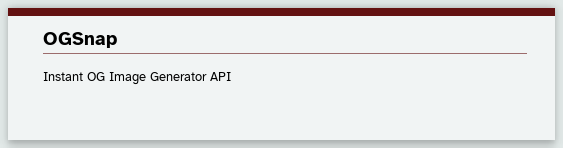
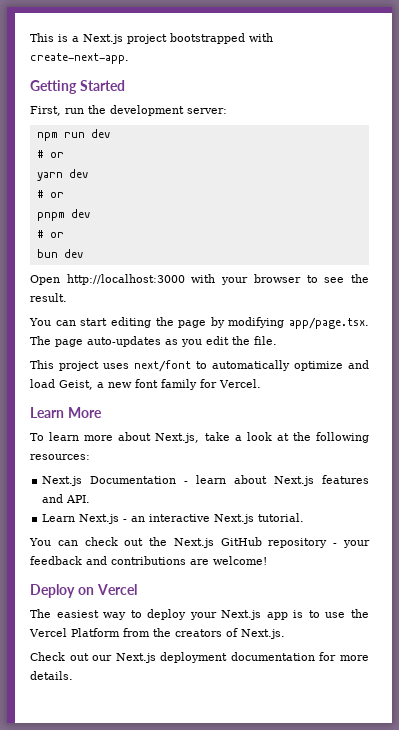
- OGSnap
- Instant OG Image Generator API
+ This is a Next.js project bootstrapped with create-next-app.
+ Getting Started
+ First, run the development server:
+ npm run dev
+ # or
+ yarn dev
+ # or
+ pnpm dev
+ # or
+ bun dev
+ Open http://localhost:3000 with your browser to see the result.
+ You can start editing the page by modifying app/page.tsx. The page auto-updates as you edit the file.
+ This project uses next/font to automatically optimize and load Geist, a new font family for Vercel.
+ Learn More
+ To learn more about Next.js, take a look at the following resources:
+ Next.js Documentation - learn about Next.js features and API.
+ Learn Next.js - an interactive Next.js tutorial.
+ You can check out the Next.js GitHub repository - your feedback and contributions are welcome!
+ Deploy on Vercel
+ The easiest way to deploy your Next.js app is to use the Vercel Platform from the creators of Next.js.
+ Check out our Next.js deployment documentation for more details.

